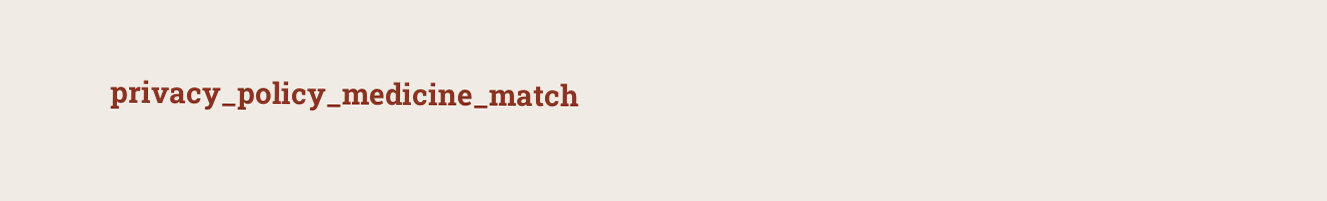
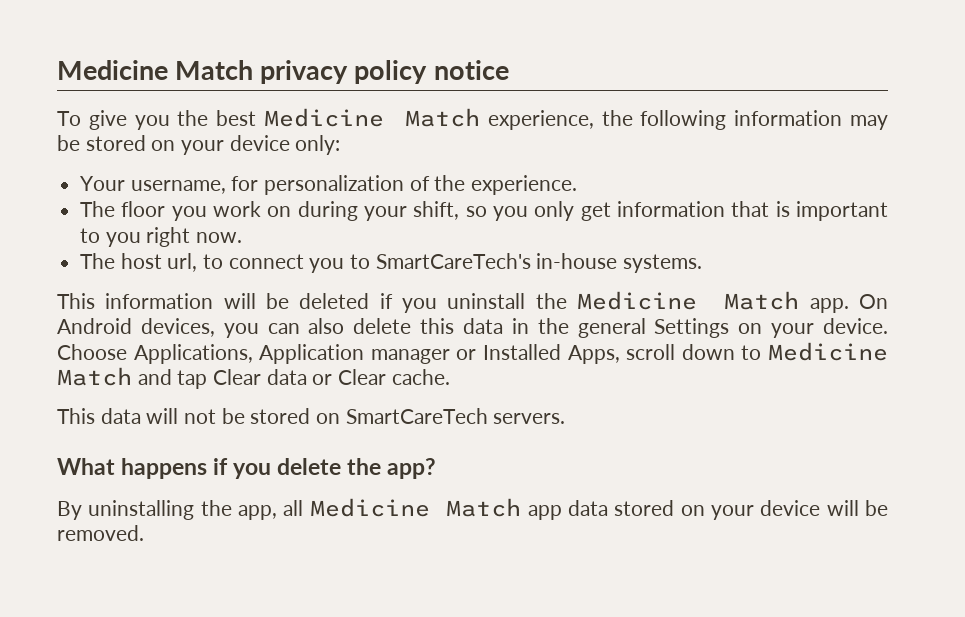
- privacy_policy_medicine_match
+ Medicine Match privacy policy notice
+ To give you the best Medicine Match experience, the following information may be stored on your device only:
+ Your username, for personalization of the experience.
+ The floor you work on during your shift, so you only get information that is important to you right now.
+ The host url, to connect you to SmartCareTech's in-house systems.
+ This information will be deleted if you uninstall the Medicine Match app. On Android devices, you can also delete this data in the general Settings on your device. Choose Applications, Application manager or Installed Apps, scroll down to Medicine Match and tap Clear data or Clear cache.
+ This data will not be stored on SmartCareTech servers.
+ What happens if you delete the app?
+ By uninstalling the app, all Medicine Match app data stored on your device will be removed.

